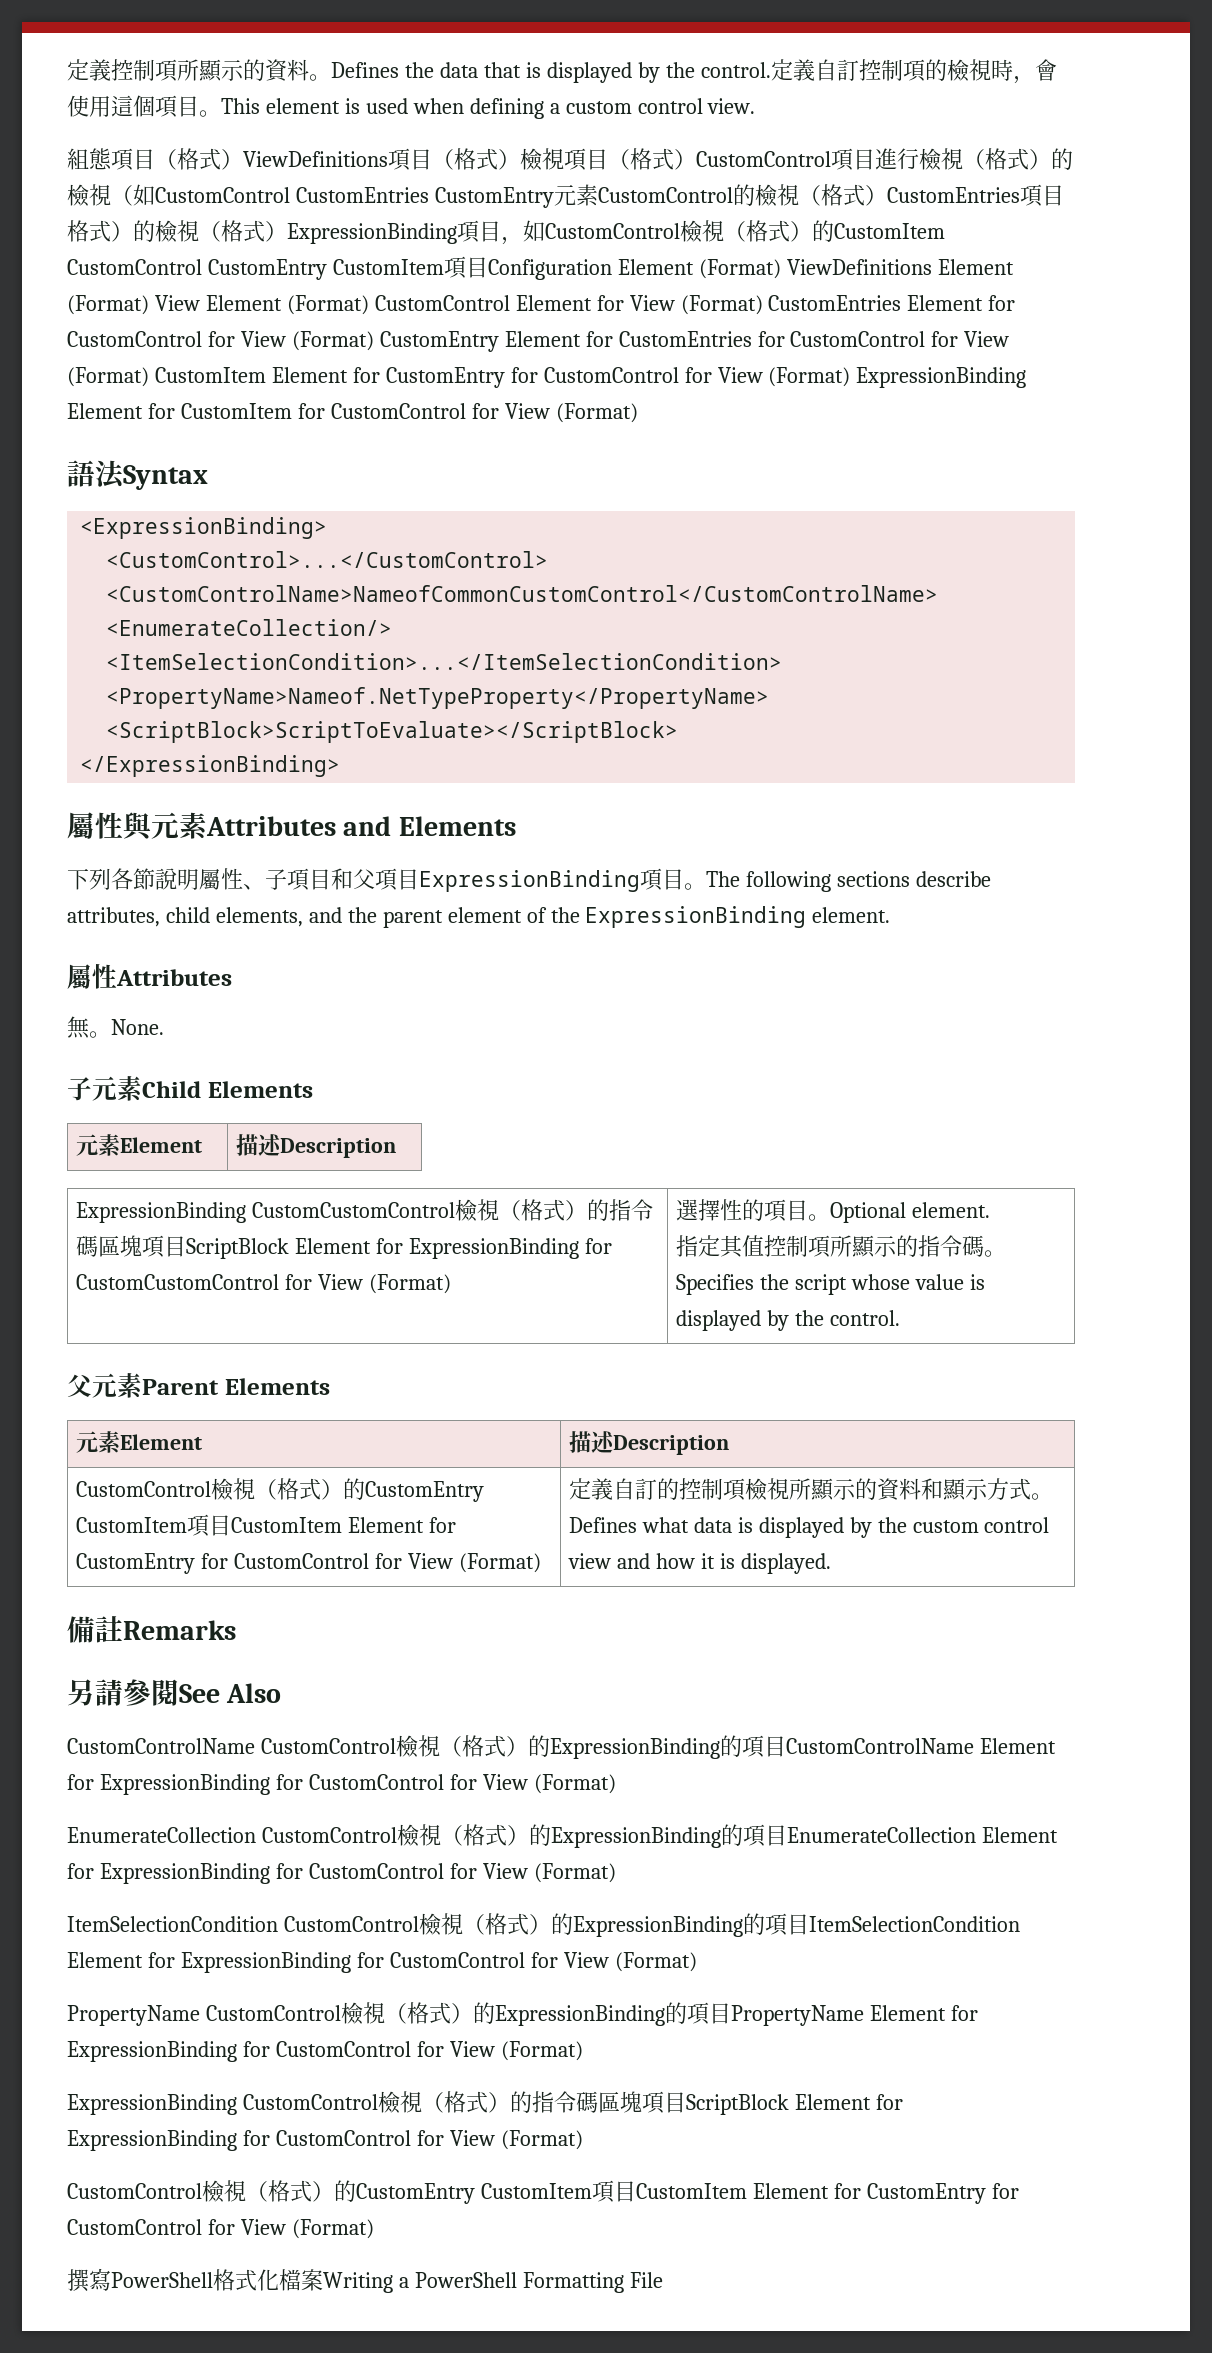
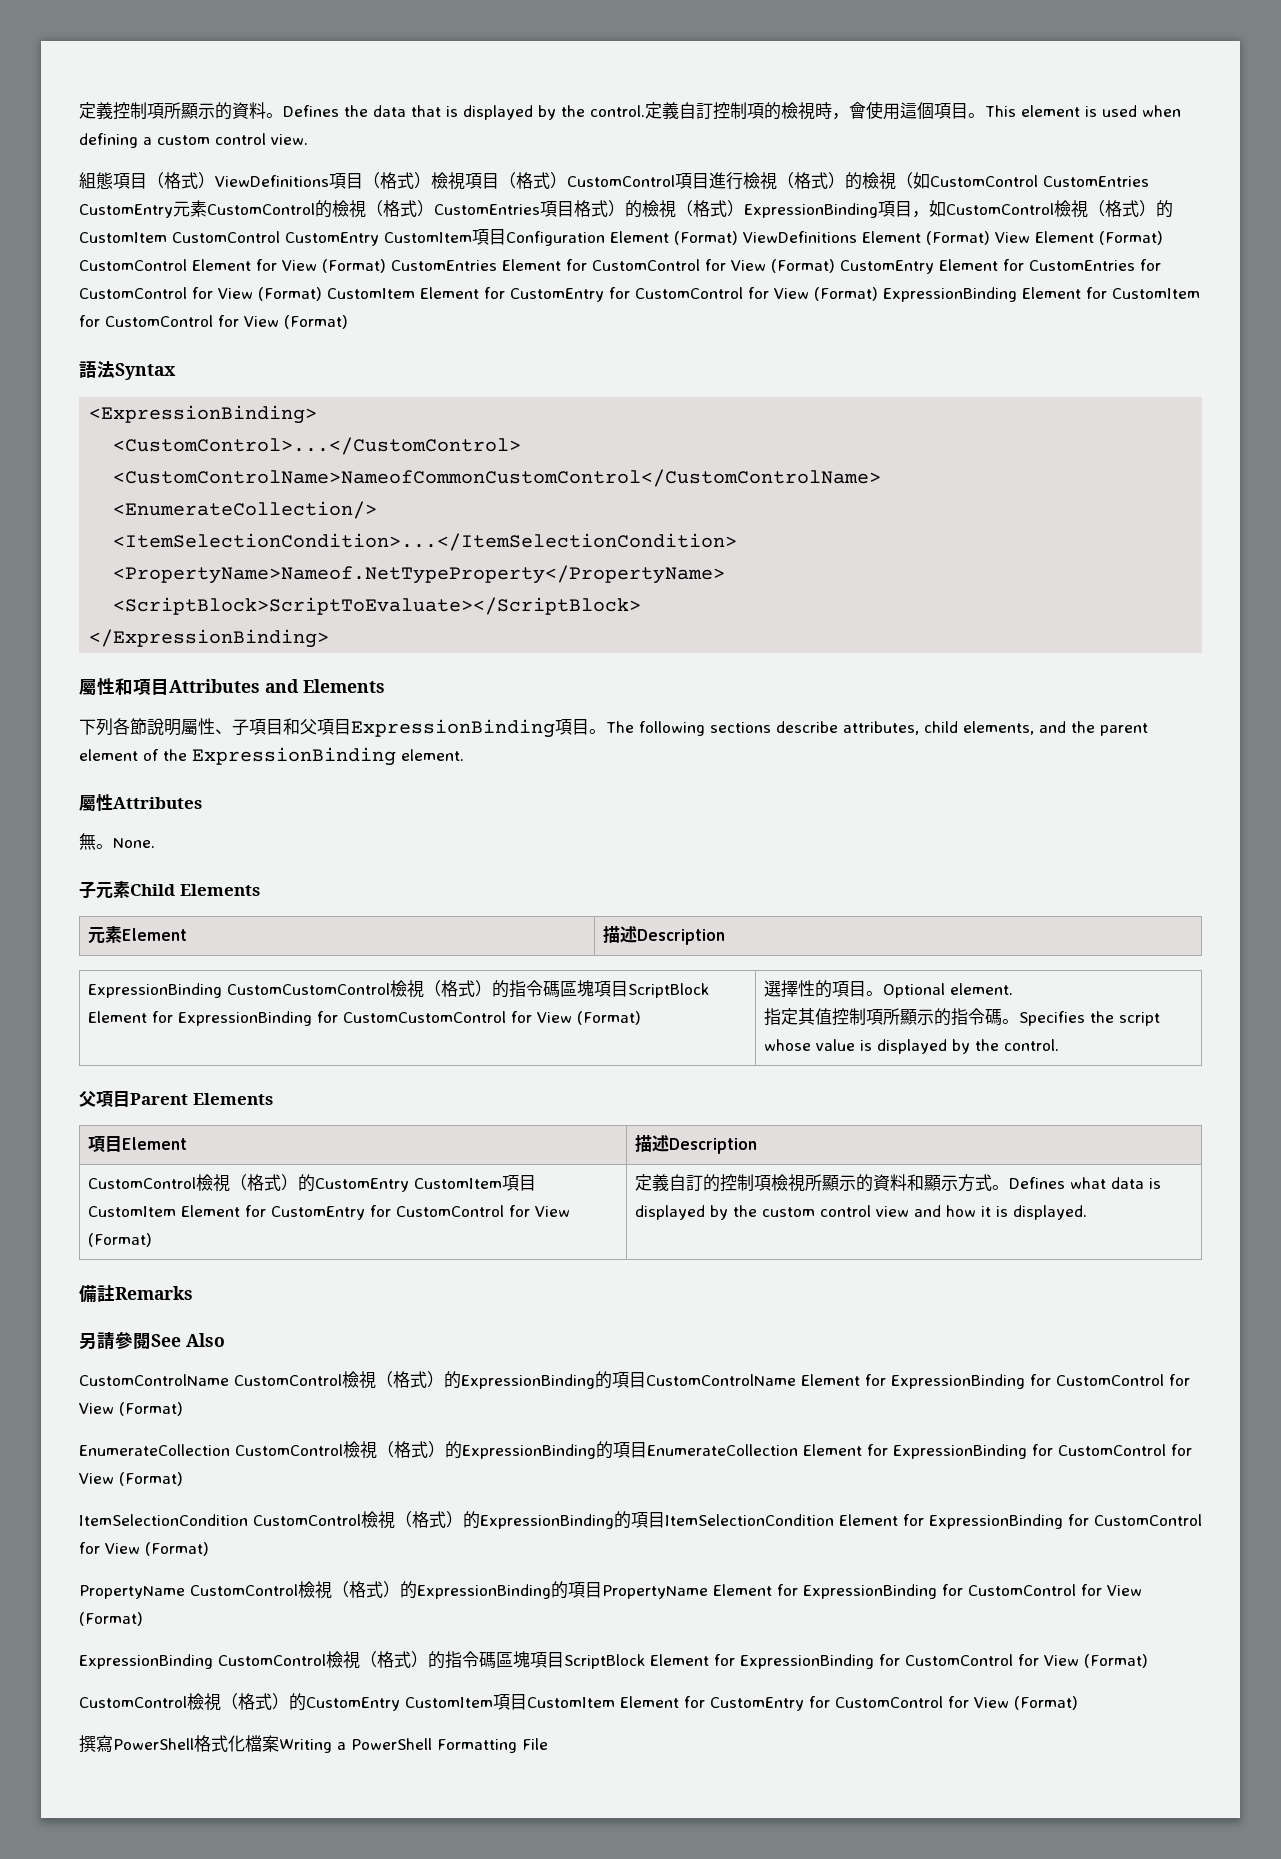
- 屬性與元素Attributes and Elements
+ 屬性和項目Attributes and Elements
- 父元素Parent Elements
- 元素Element | 描述Description
+ 父項目Parent Elements
+ 項目Element | 描述Description

